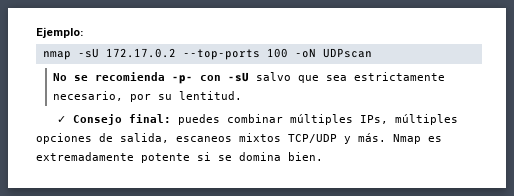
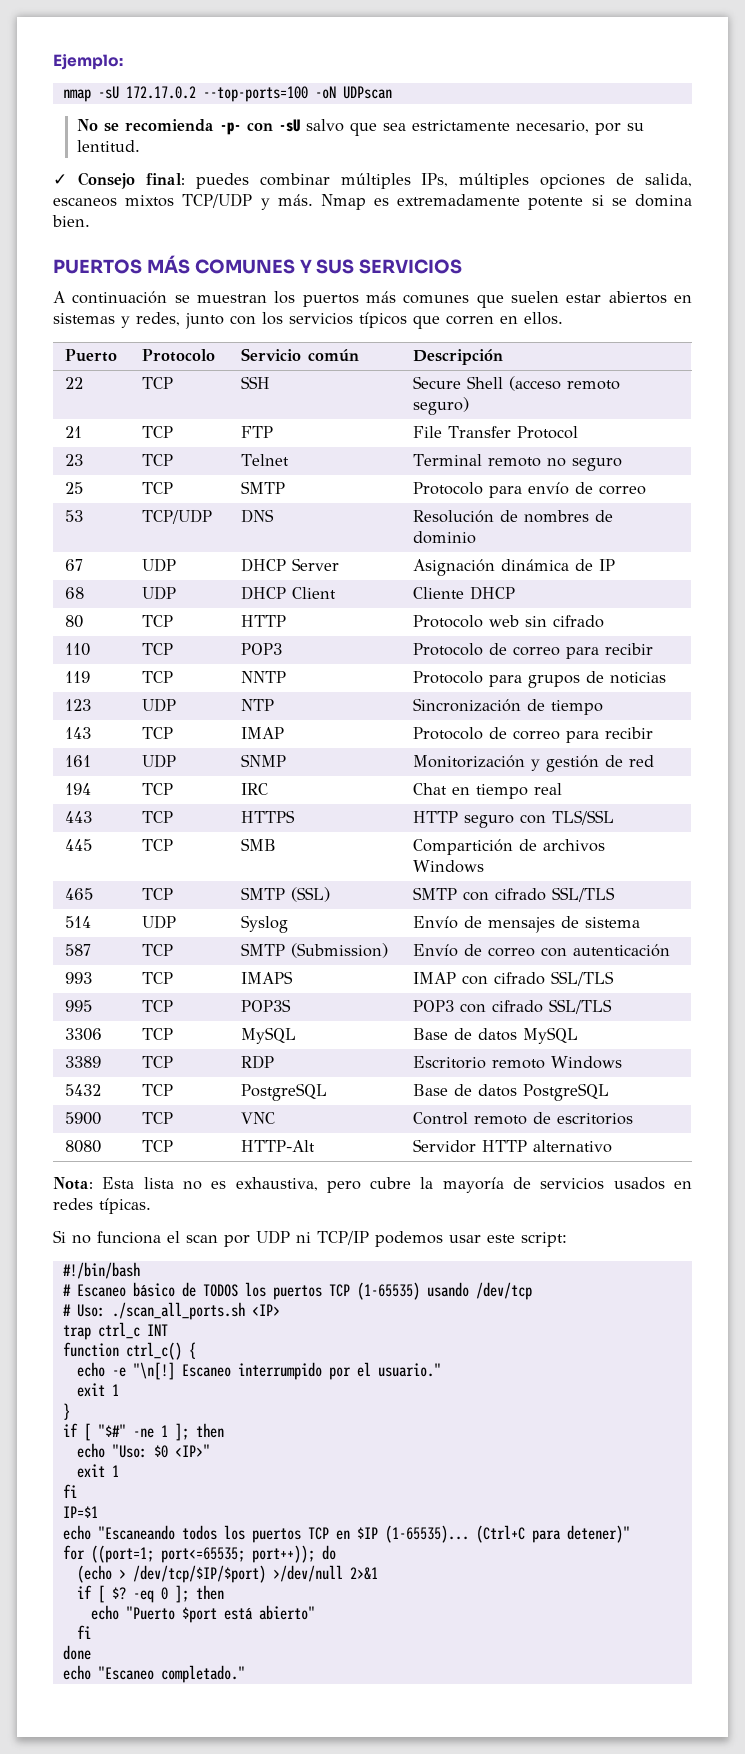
- nmap -sU 172.17.0.2 --top-ports 100 -oN UDPscan
+ nmap -sU 172.17.0.2 --top-ports=100 -oN UDPscan
+ PUERTOS MÁS COMUNES Y SUS SERVICIOS
+ A continuación se muestran los puertos más comunes que suelen estar abiertos en sistemas y redes, junto con los servicios típicos que corren en ellos.
+ Puerto | Protocolo | Servicio común | Descripción
+ 22 | TCP | SSH | Secure Shell (acceso remoto seguro)
+ 21 | TCP | FTP | File Transfer Protocol
+ 23 | TCP | Telnet | Terminal remoto no seguro
+ 25 | TCP | SMTP | Protocolo para envío de correo
+ 53 | TCP/UDP | DNS | Resolución de nombres de dominio
+ 67 | UDP | DHCP Server | Asignación dinámica de IP
+ 68 | UDP | DHCP Client | Cliente DHCP
+ 80 | TCP | HTTP | Protocolo web sin cifrado
+ 110 | TCP | POP3 | Protocolo de correo para recibir
+ 119 | TCP | NNTP | Protocolo para grupos de noticias
+ 123 | UDP | NTP | Sincronización de tiempo
+ 143 | TCP | IMAP | Protocolo de correo para recibir
+ 161 | UDP | SNMP | Monitorización y gestión de red
+ 194 | TCP | IRC | Chat en tiempo real
+ 443 | TCP | HTTPS | HTTP seguro con TLS/SSL
+ 445 | TCP | SMB | Compartición de archivos Windows
+ 465 | TCP | SMTP (SSL) | SMTP con cifrado SSL/TLS
+ 514 | UDP | Syslog | Envío de mensajes de sistema
+ 587 | TCP | SMTP (Submission) | Envío de correo con autenticación
+ 993 | TCP | IMAPS | IMAP con cifrado SSL/TLS
+ 995 | TCP | POP3S | POP3 con cifrado SSL/TLS
+ 3306 | TCP | MySQL | Base de datos MySQL
+ 3389 | TCP | RDP | Escritorio remoto Windows
+ 5432 | TCP | PostgreSQL | Base de datos PostgreSQL
+ 5900 | TCP | VNC | Control remoto de escritorios
+ 8080 | TCP | HTTP-Alt | Servidor HTTP alternativo
+ Nota: Esta lista no es exhaustiva, pero cubre la mayoría de servicios usados en redes típicas.
+ Si no funciona el scan por UDP ni TCP/IP podemos usar este script:
+ #!/bin/bash
+ # Escaneo básico de TODOS los puertos TCP (1-65535) usando /dev/tcp
+ # Uso: ./scan_all_ports.sh <IP>
+ trap ctrl_c INT
+ function ctrl_c() {
+ echo -e "\n[!] Escaneo interrumpido por el usuario."
+ exit 1
+ }
+ if [ "$#" -ne 1 ]; then
+ echo "Uso: $0 <IP>"
+ exit 1
+ fi
+ IP=$1
+ echo "Escaneando todos los puertos TCP en $IP (1-65535)... (Ctrl+C para detener)"
+ for ((port=1; port<=65535; port++)); do
+ (echo > /dev/tcp/$IP/$port) >/dev/null 2>&1
+ if [ $? -eq 0 ]; then
+ echo "Puerto $port está abierto"
+ fi
+ done
+ echo "Escaneo completado."

